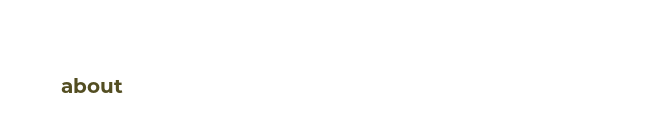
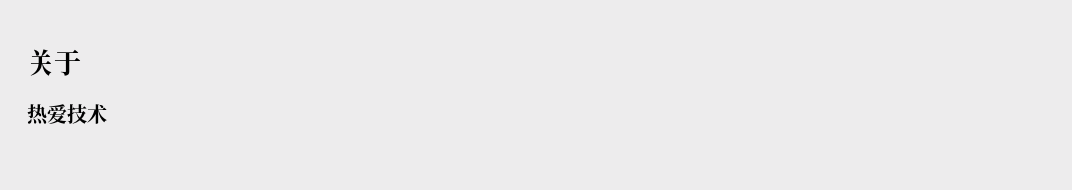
- about
+ 关于
+ 热爱技术

